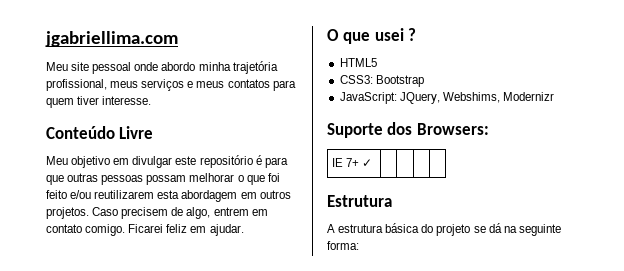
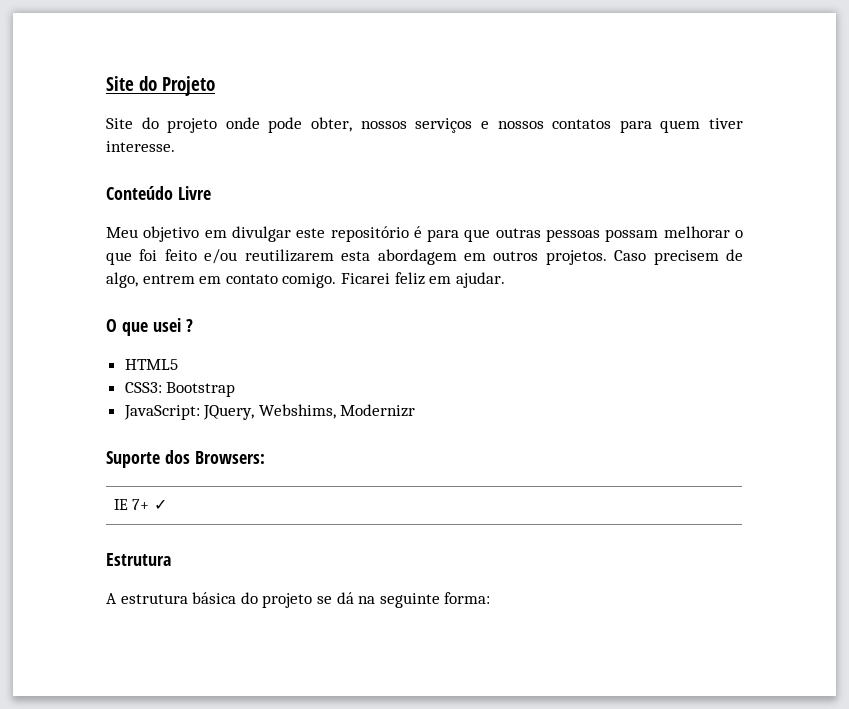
- jgabriellima.com
- Meu site pessoal onde abordo minha trajetória profissional, meus serviços e meus contatos para quem tiver interesse.
+ Site do Projeto
+ Site do projeto onde pode obter, nossos serviços e nossos contatos para quem tiver interesse.

